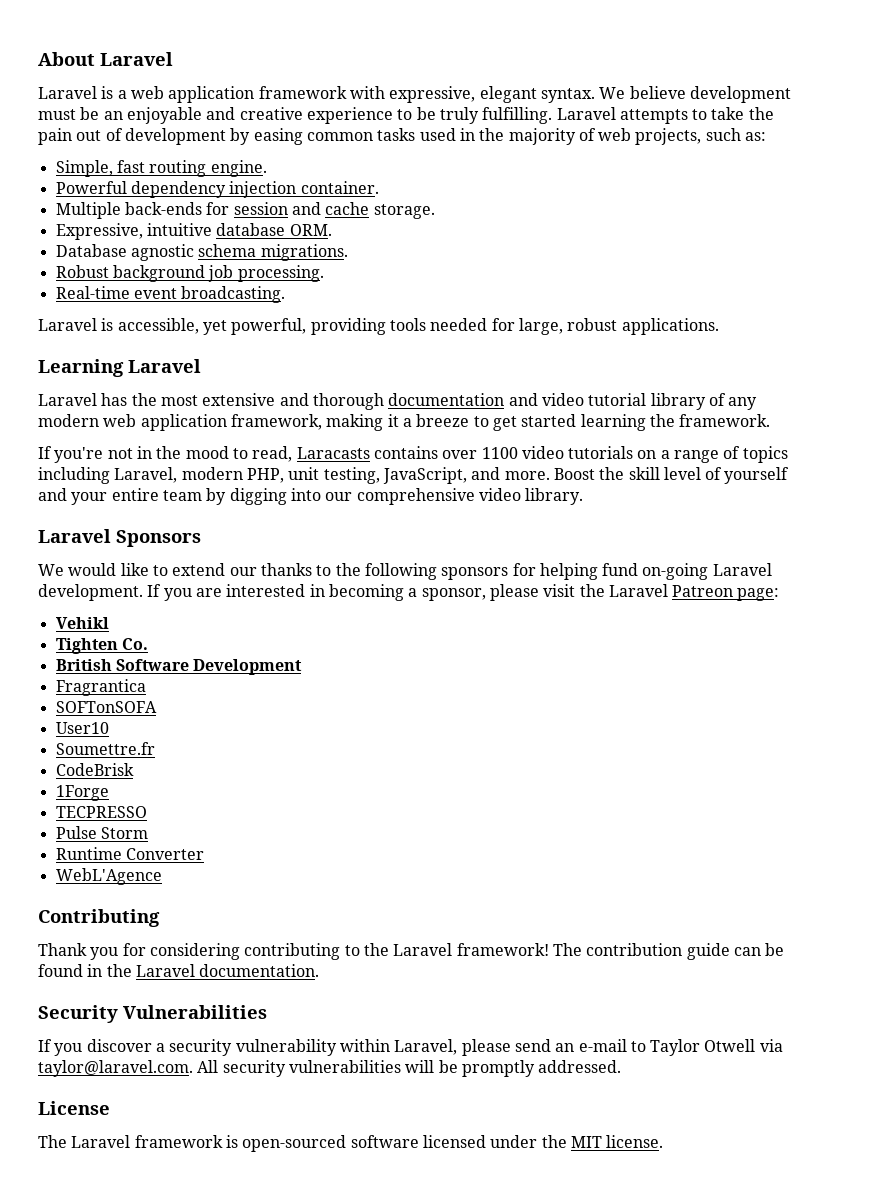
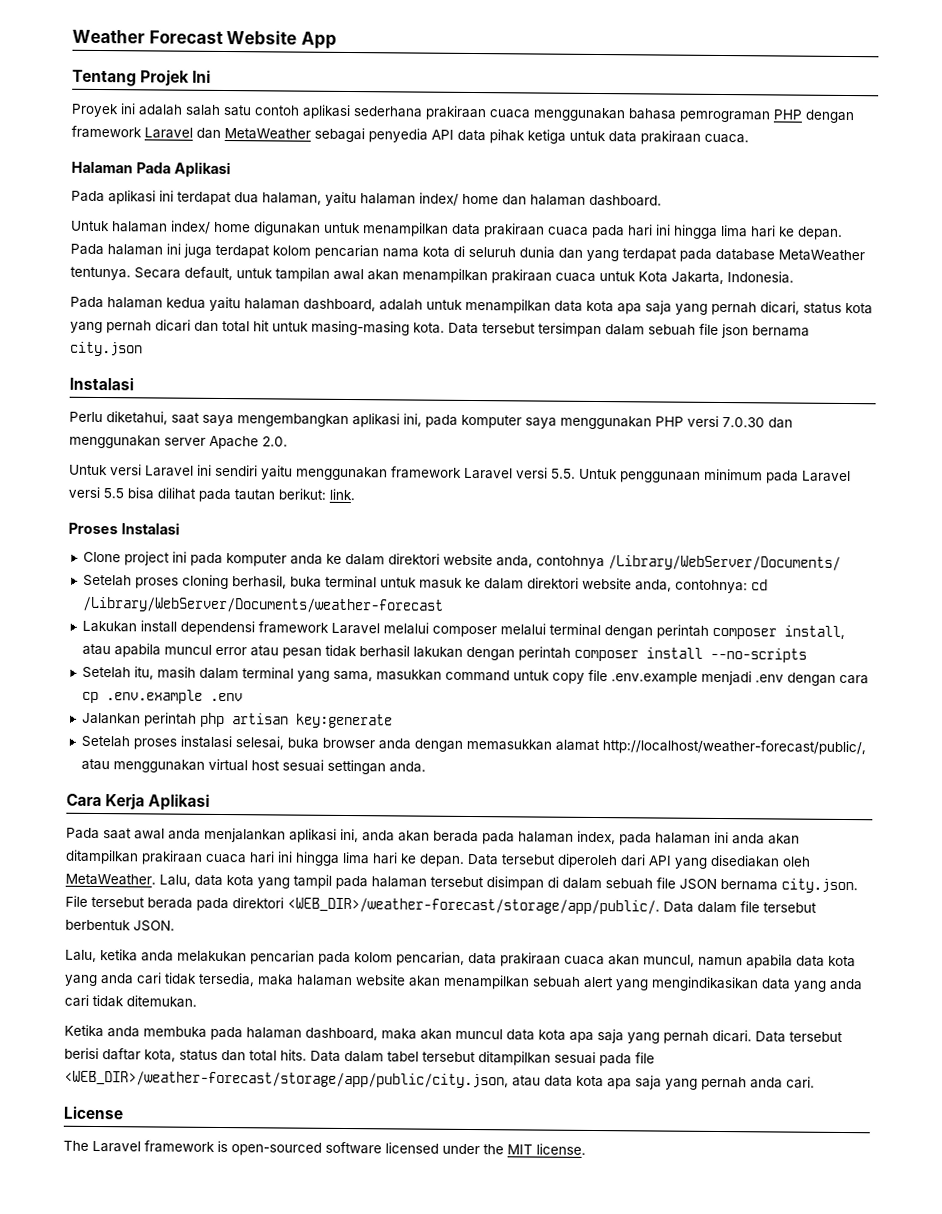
- About Laravel
- Laravel is a web application framework with expressive, elegant syntax. We believe development must be an enjoyable and creative experience to be truly fulfilling. Laravel attempts to take the pain out of development by easing common tasks used in the majority of web projects, such as:
- Simple, fast routing engine.
- Powerful dependency injection container.
- Multiple back-ends for session and cache storage.
- Expressive, intuitive database ORM.
- Database agnostic schema migrations.
- Robust background job processing.
- Real-time event broadcasting.
- Laravel is accessible, yet powerful, providing tools needed for large, robust applications.
- Learning Laravel
- Laravel has the most extensive and thorough documentation and video tutorial library of any modern web application framework, making it a breeze to get started learning the framework.
- If you're not in the mood to read, Laracasts contains over 1100 video tutorials on a range of topics including Laravel, modern PHP, unit testing, JavaScript, and more. Boost the skill level of yourself and your entire team by digging into our comprehensive video library.
- Laravel Sponsors
- We would like to extend our thanks to the following sponsors for helping fund on-going Laravel development. If you are interested in becoming a sponsor, please visit the Laravel Patreon page:
- Vehikl
- Tighten Co.
- British Software Development
- Fragrantica
- SOFTonSOFA
- User10
- Soumettre.fr
- CodeBrisk
- 1Forge
- TECPRESSO
- Pulse Storm
- Runtime Converter
- WebL'Agence
- Contributing
- Thank you for considering contributing to the Laravel framework! The contribution guide can be found in the Laravel documentation.
- Security Vulnerabilities
- If you discover a security vulnerability within Laravel, please send an e-mail to Taylor Otwell via taylor@laravel.com. All security vulnerabilities will be promptly addressed.
+ Weather Forecast Website App
+ Tentang Projek Ini
+ Proyek ini adalah salah satu contoh aplikasi sederhana prakiraan cuaca menggunakan bahasa pemrograman PHP dengan framework Laravel dan MetaWeather sebagai penyedia API data pihak ketiga untuk data prakiraan cuaca.
+ Halaman Pada Aplikasi
+ Pada aplikasi ini terdapat dua halaman, yaitu halaman index/ home dan halaman dashboard.
+ Untuk halaman index/ home digunakan untuk menampilkan data prakiraan cuaca pada hari ini hingga lima hari ke depan. Pada halaman ini juga terdapat kolom pencarian nama kota di seluruh dunia dan yang terdapat pada database MetaWeather tentunya. Secara default, untuk tampilan awal akan menampilkan prakiraan cuaca untuk Kota Jakarta, Indonesia.
+ Pada halaman kedua yaitu halaman dashboard, adalah untuk menampilkan data kota apa saja yang pernah dicari, status kota yang pernah dicari dan total hit untuk masing-masing kota. Data tersebut tersimpan dalam sebuah file json bernama city.json
+ Instalasi
+ Perlu diketahui, saat saya mengembangkan aplikasi ini, pada komputer saya menggunakan PHP versi 7.0.30 dan menggunakan server Apache 2.0.
+ Untuk versi Laravel ini sendiri yaitu menggunakan framework Laravel versi 5.5. Untuk penggunaan minimum pada Laravel versi 5.5 bisa dilihat pada tautan berikut: link.
+ Proses Instalasi
+ Clone project ini pada komputer anda ke dalam direktori website anda, contohnya /Library/WebServer/Documents/
+ Setelah proses cloning berhasil, buka terminal untuk masuk ke dalam direktori website anda, contohnya: cd /Library/WebServer/Documents/weather-forecast
+ Lakukan install dependensi framework Laravel melalui composer melalui terminal dengan perintah composer install, atau apabila muncul error atau pesan tidak berhasil lakukan dengan perintah composer install --no-scripts
+ Setelah itu, masih dalam terminal yang sama, masukkan command untuk copy file .env.example menjadi .env dengan cara cp .env.example .env
+ Jalankan perintah php artisan key:generate
+ Setelah proses instalasi selesai, buka browser anda dengan memasukkan alamat http://localhost/weather-forecast/public/, atau menggunakan virtual host sesuai settingan anda.
+ Cara Kerja Aplikasi
+ Pada saat awal anda menjalankan aplikasi ini, anda akan berada pada halaman index, pada halaman ini anda akan ditampilkan prakiraan cuaca hari ini hingga lima hari ke depan. Data tersebut diperoleh dari API yang disediakan oleh MetaWeather. Lalu, data kota yang tampil pada halaman tersebut disimpan di dalam sebuah file JSON bernama city.json. File tersebut berada pada direktori <WEB_DIR>/weather-forecast/storage/app/public/. Data dalam file tersebut berbentuk JSON.
+ Lalu, ketika anda melakukan pencarian pada kolom pencarian, data prakiraan cuaca akan muncul, namun apabila data kota yang anda cari tidak tersedia, maka halaman website akan menampilkan sebuah alert yang mengindikasikan data yang anda cari tidak ditemukan.
+ Ketika anda membuka pada halaman dashboard, maka akan muncul data kota apa saja yang pernah dicari. Data tersebut berisi daftar kota, status dan total hits. Data dalam tabel tersebut ditampilkan sesuai pada file <WEB_DIR>/weather-forecast/storage/app/public/city.json, atau data kota apa saja yang pernah anda cari.

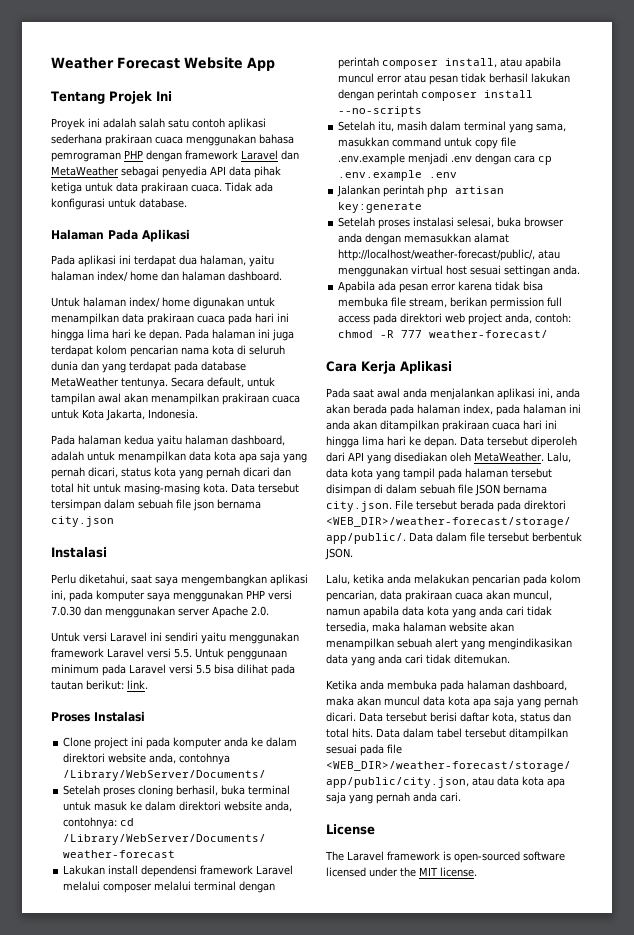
+ Tidak ada konfigurasi untuk database.
+ Apabila ada pesan error karena tidak bisa membuka file stream, berikan permission full access pada direktori web project anda, contoh: chmod -R 777 weather-forecast/

